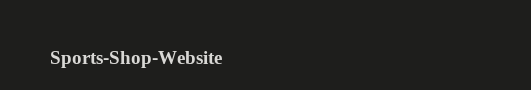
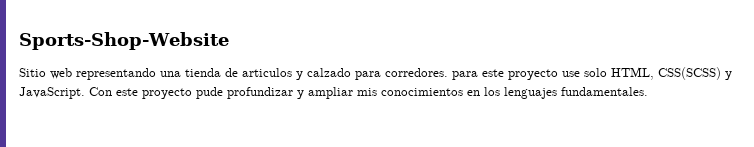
+ Sitio web representando una tienda de articulos y calzado para corredores. para este proyecto use solo HTML, CSS(SCSS) y JavaScript. Con este proyecto pude profundizar y ampliar mis conocimientos en los lenguajes fundamentales.

